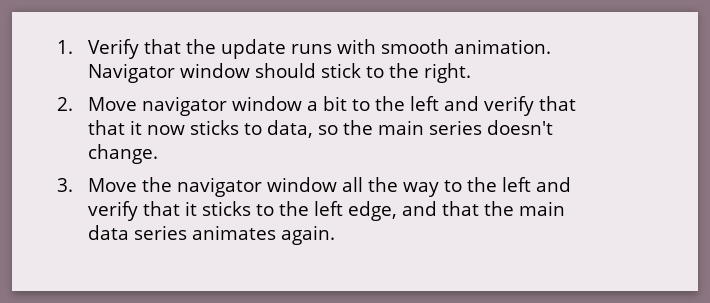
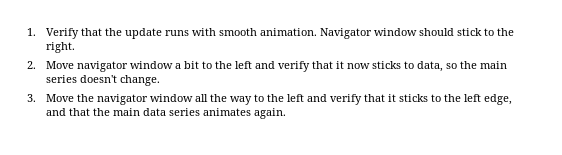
- 2. Move navigator window a bit to the left and verify that that it now sticks to data, so the main series doesn't change.
+ 2. Move navigator window a bit to the left and verify that it now sticks to data, so the main series doesn't change.

